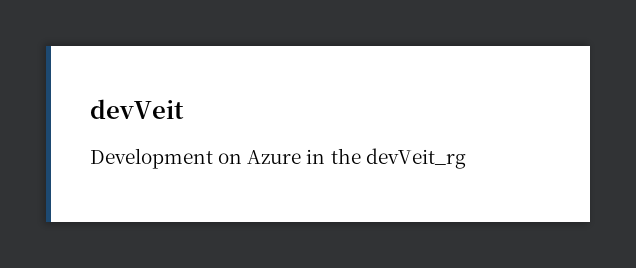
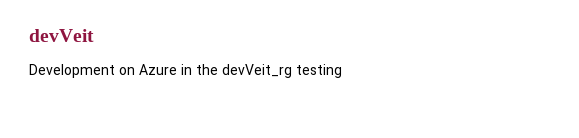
- Development on Azure in the devVeit_rg
+ Development on Azure in the devVeit_rg testing

